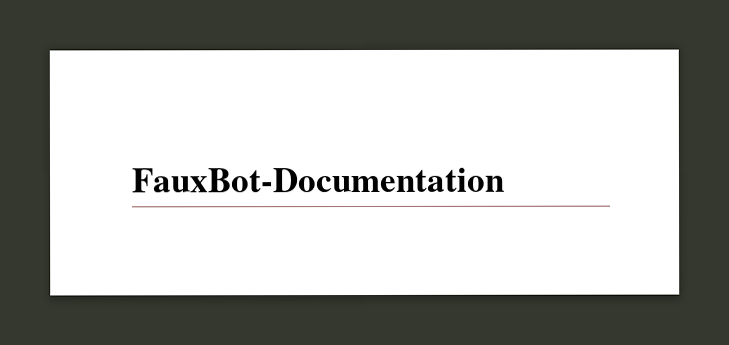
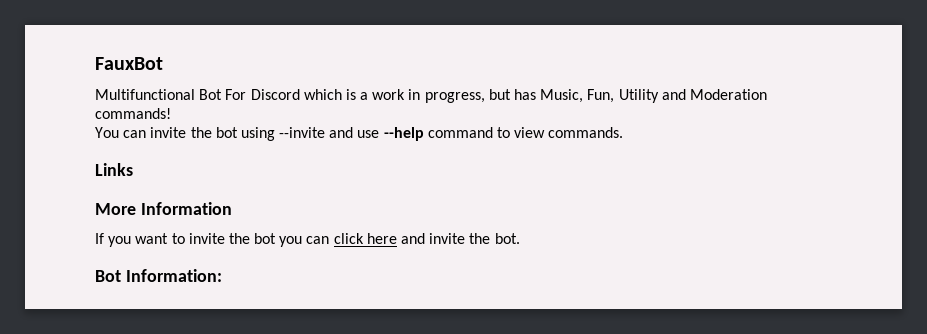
- FauxBot-Documentation
+ FauxBot
+ Multifunctional Bot For Discord which is a work in progress, but has Music, Fun, Utility and Moderation commands!
+ You can invite the bot using --invite and use --help command to view commands.
+ Links
+ More Information
+ If you want to invite the bot you can click here and invite the bot.
+ Bot Information:

